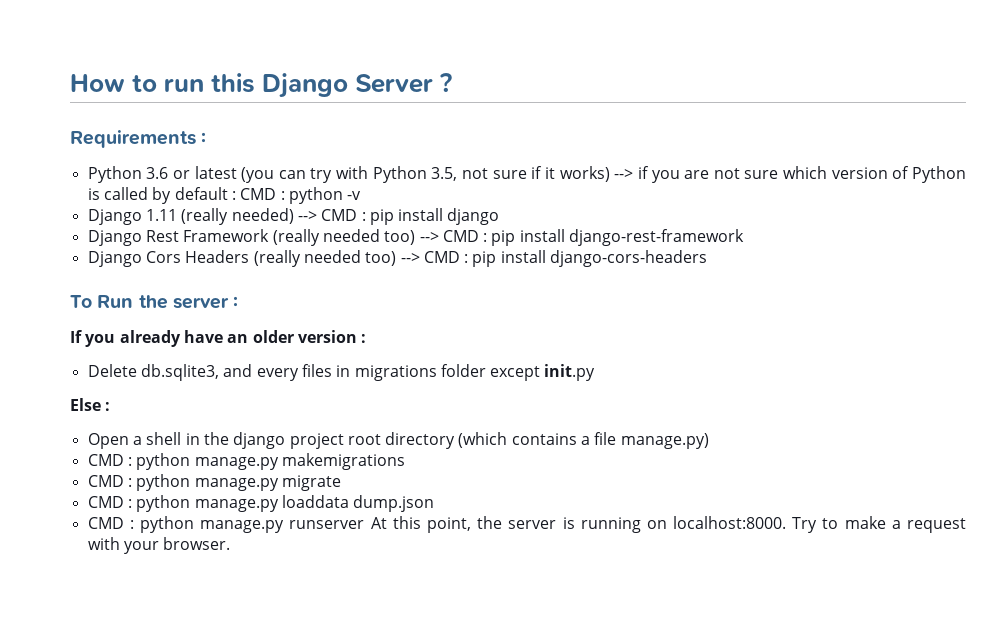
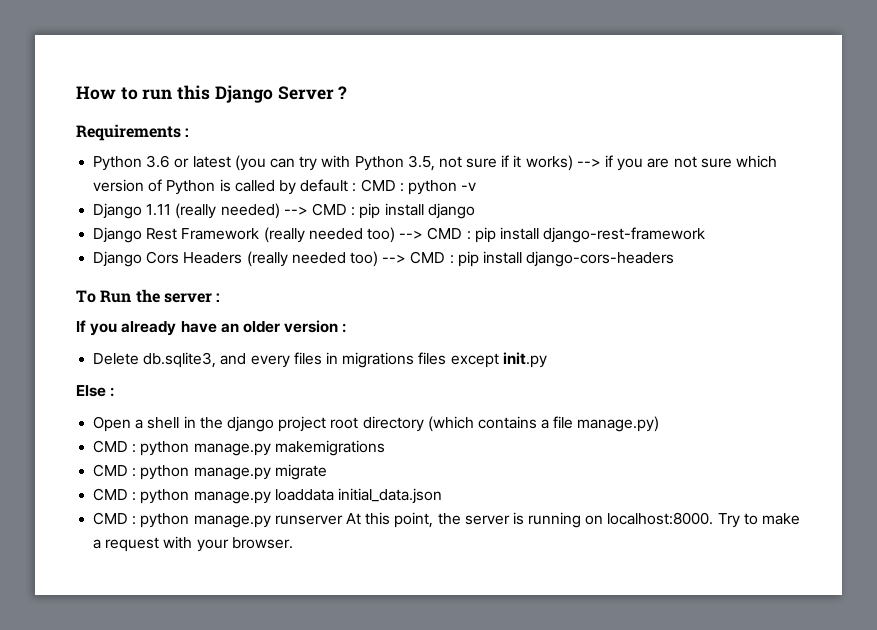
- Delete db.sqlite3, and every files in migrations folder except init.py
+ Delete db.sqlite3, and every files in migrations files except init.py
- CMD : python manage.py loaddata dump.json
+ CMD : python manage.py loaddata initial_data.json

